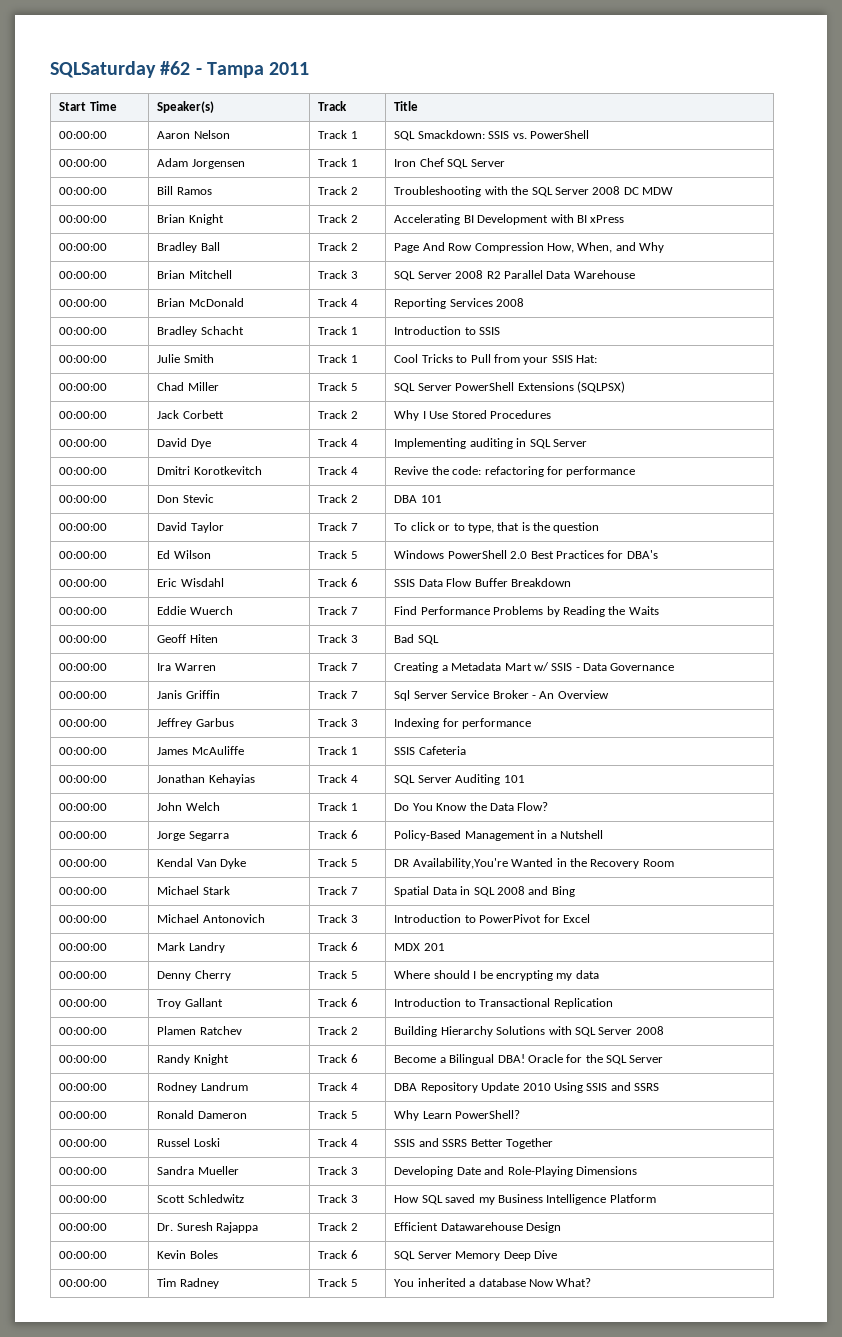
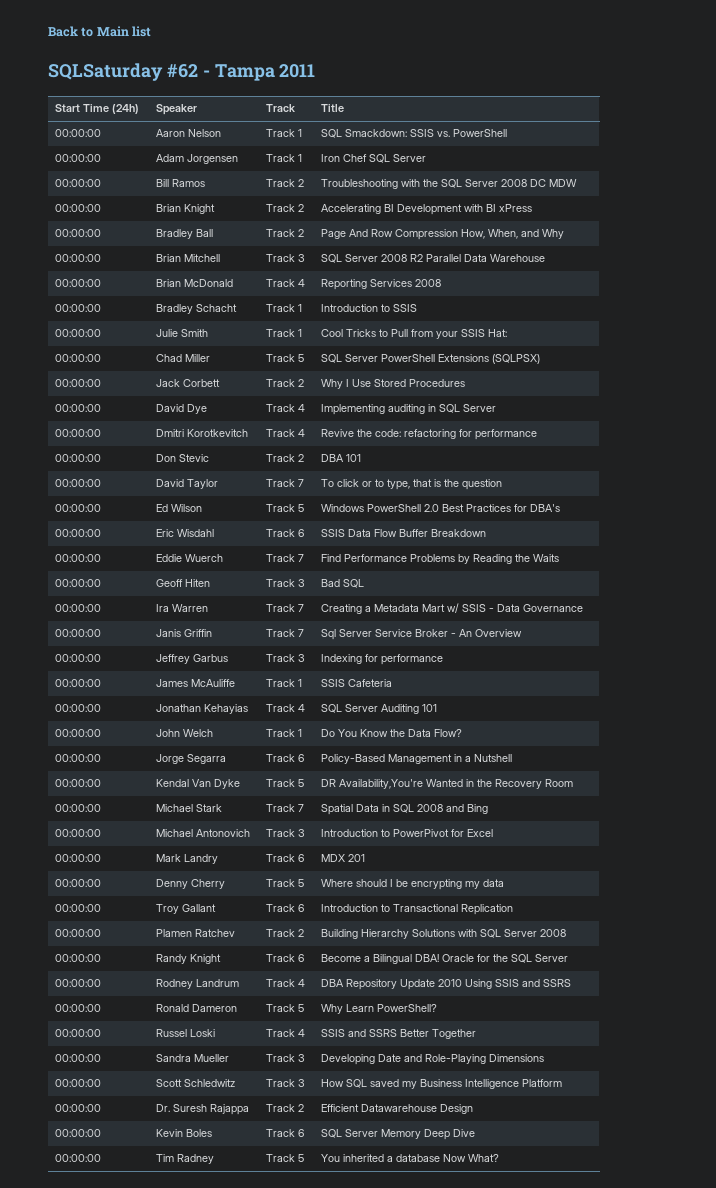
+ Back to Main list
- Start Time | Speaker(s) | Track | Title
+ Start Time (24h) | Speaker | Track | Title

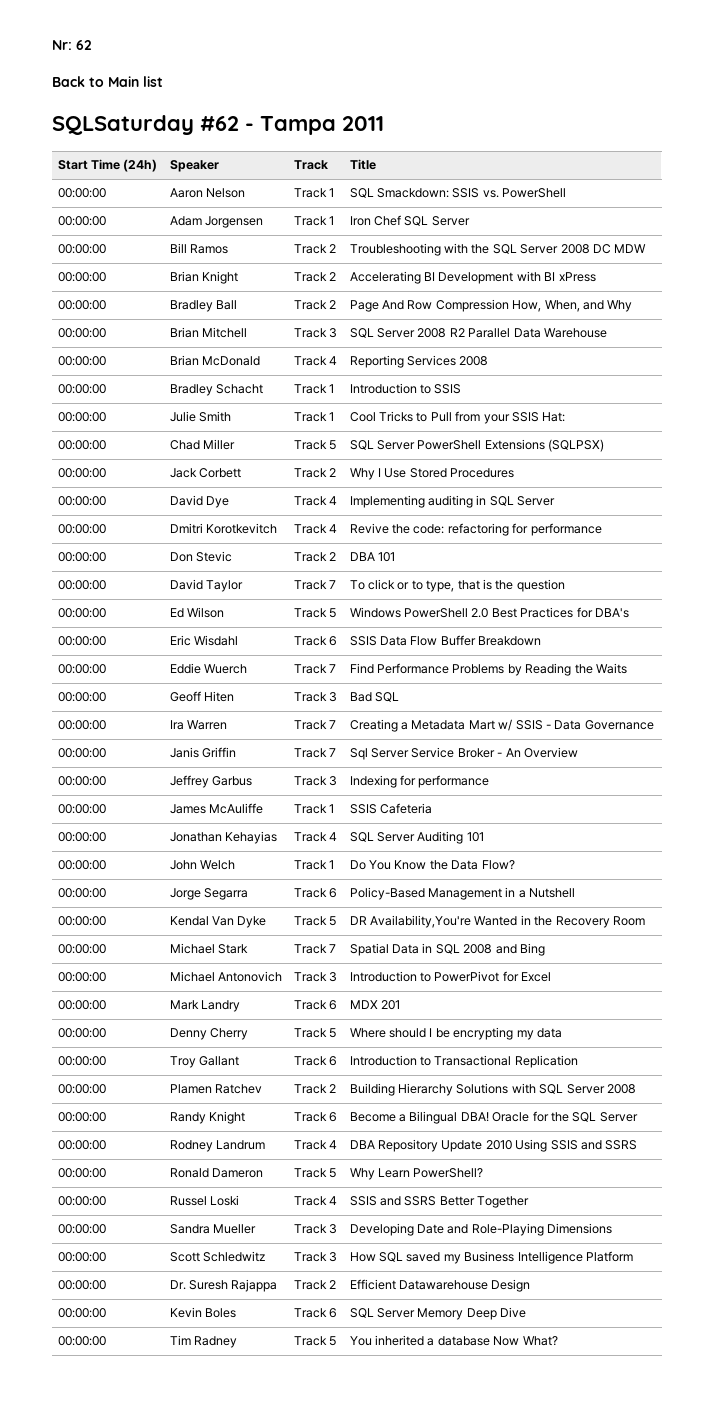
+ Nr: 62

